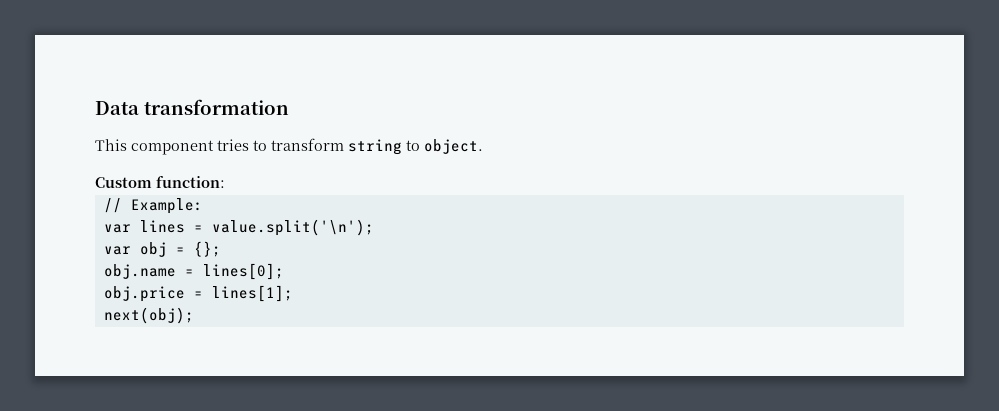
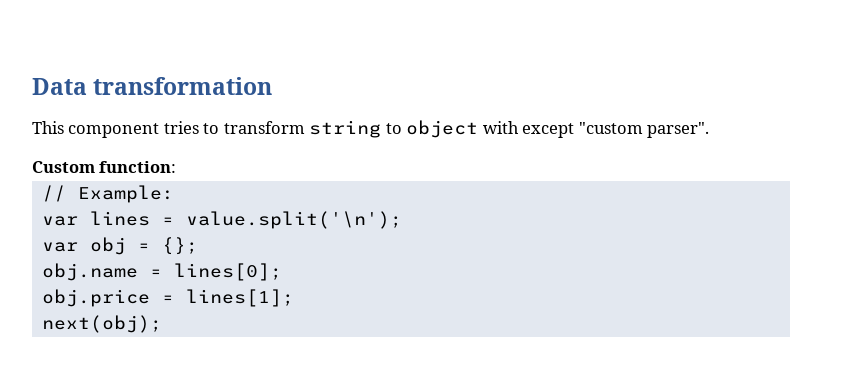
- This component tries to transform string to object.
+ This component tries to transform string to object with except "custom parser".

